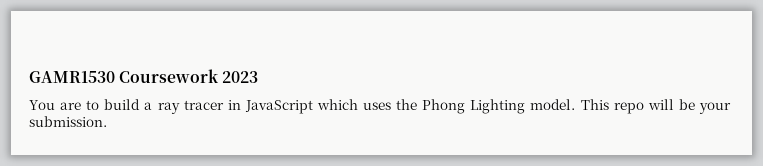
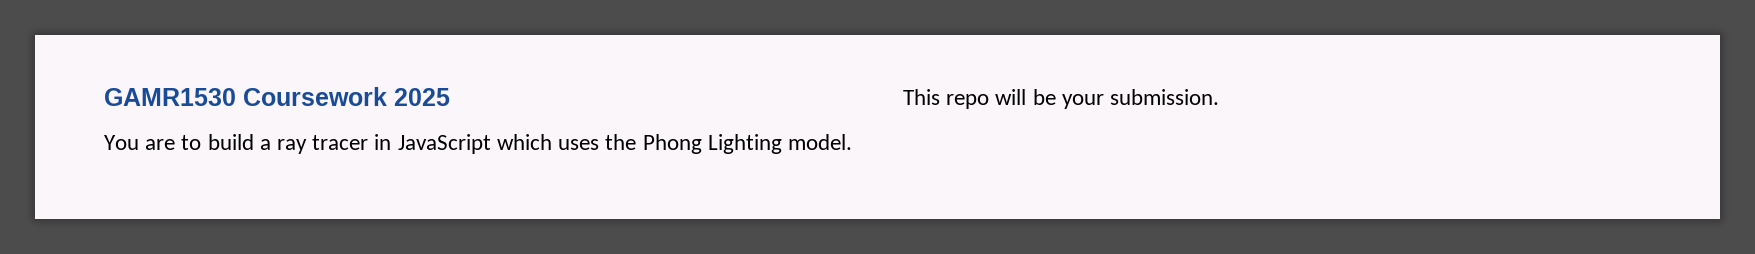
- GAMR1530 Coursework 2023
+ GAMR1530 Coursework 2025

